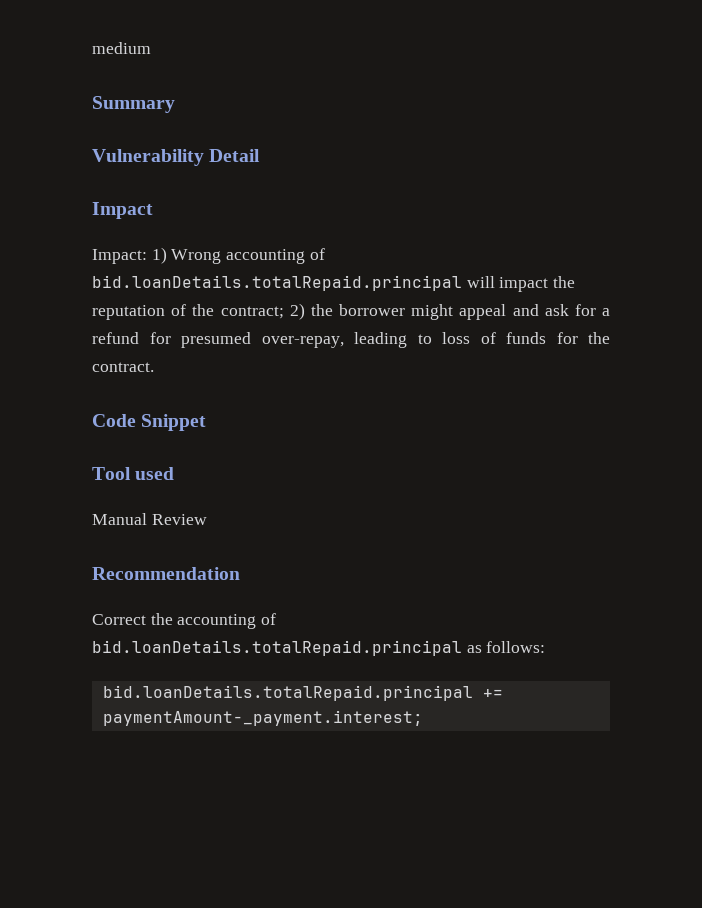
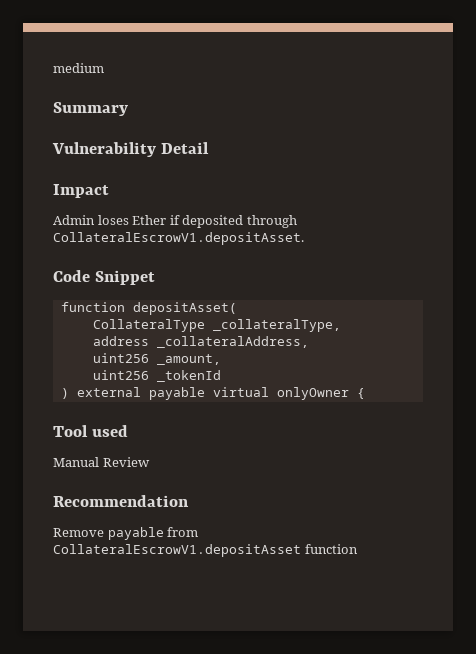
- Impact: 1) Wrong accounting of bid.loanDetails.totalRepaid.principal will impact the reputation of the contract; 2) the borrower might appeal and ask for a refund for presumed over-repay, leading to loss of funds for the contract.
+ Admin loses Ether if deposited through CollateralEscrowV1.depositAsset.
  Code Snippet
+ function depositAsset(
+ CollateralType _collateralType,
+ address _collateralAddress,
+ uint256 _amount,
+ uint256 _tokenId
+ ) external payable virtual onlyOwner {
- Correct the accounting of bid.loanDetails.totalRepaid.principal as follows:
- bid.loanDetails.totalRepaid.principal += paymentAmount-_payment.interest;
+ Remove payable from CollateralEscrowV1.depositAsset function

